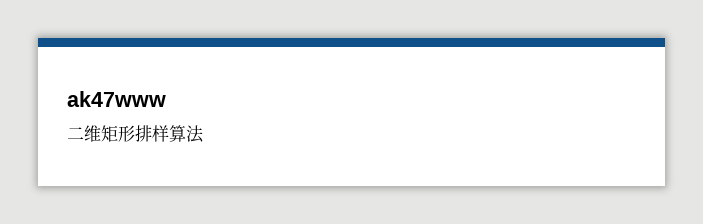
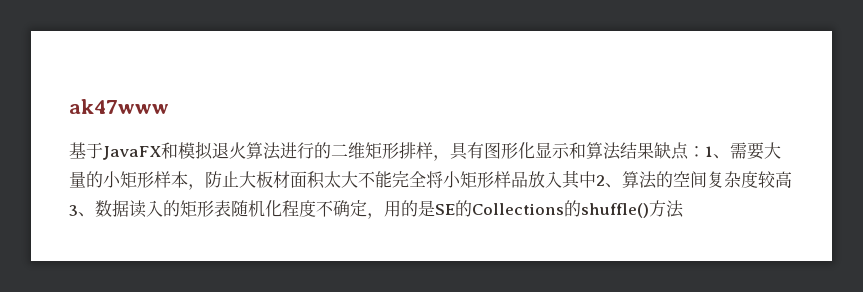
- 二维矩形排样算法
+ 基于JavaFX和模拟退火算法进行的二维矩形排样，具有图形化显示和算法结果缺点：1、需要大量的小矩形样本，防止大板材面积太大不能完全将小矩形样品放入其中2、算法的空间复杂度较高3、数据读入的矩形表随机化程度不确定，用的是SE的Collections的shuffle()方法

